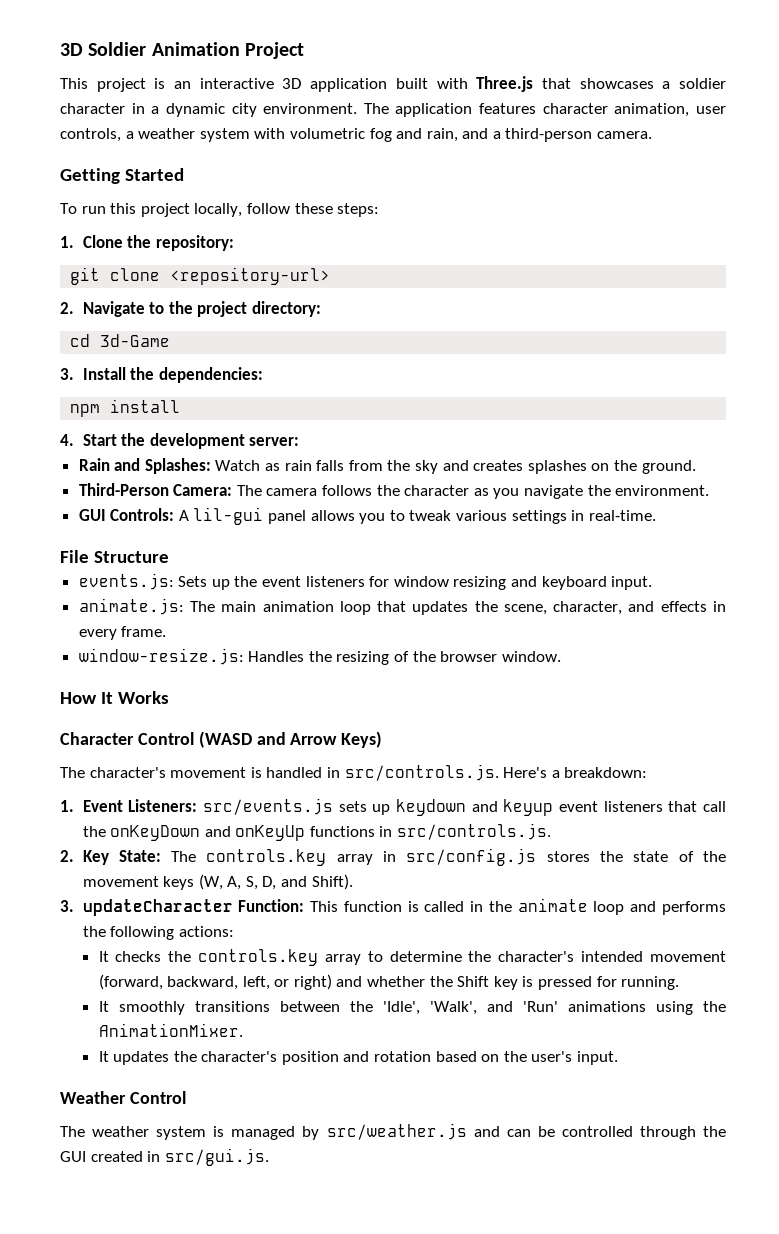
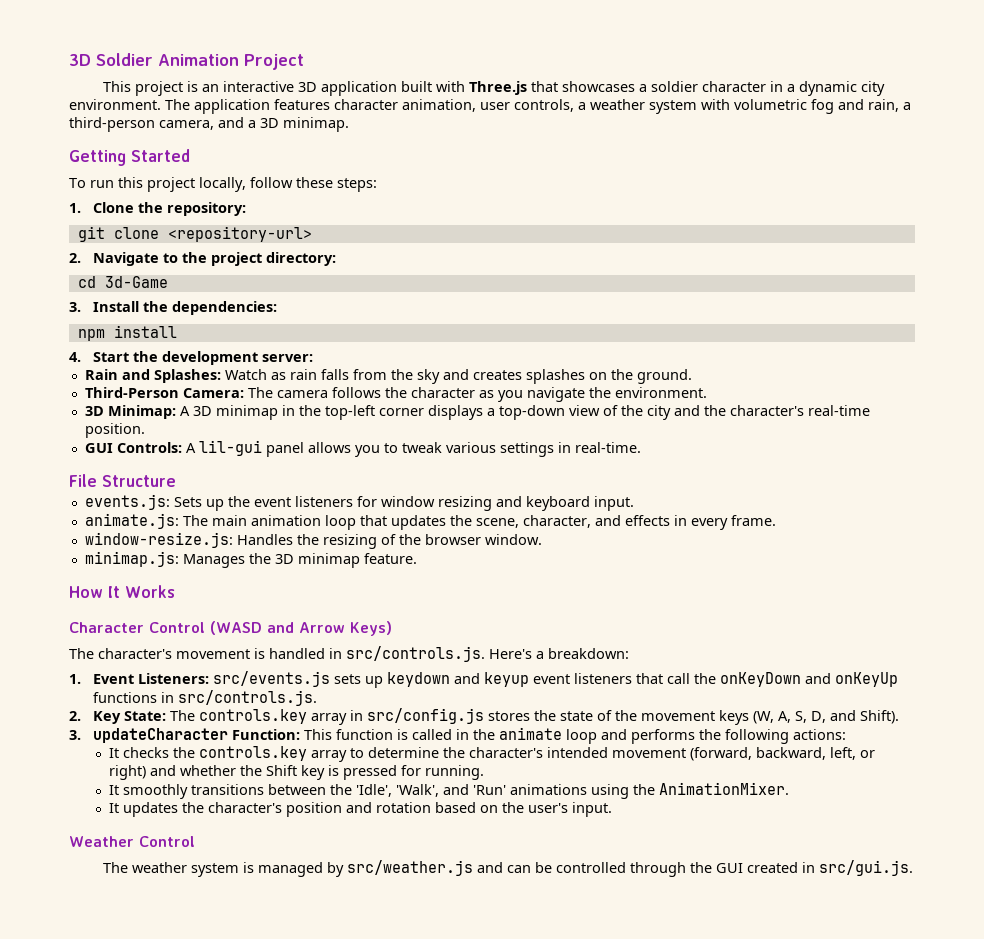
- The application features character animation, user controls, a weather system with volumetric fog and rain, and a third-person camera.
+ The application features character animation, user controls, a weather system with volumetric fog and rain, a third-person camera, and a 3D minimap.
+ 3D Minimap: A 3D minimap in the top-left corner displays a top-down view of the city and the character's real-time position.
+ minimap.js: Manages the 3D minimap feature.

